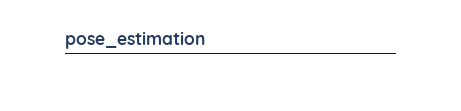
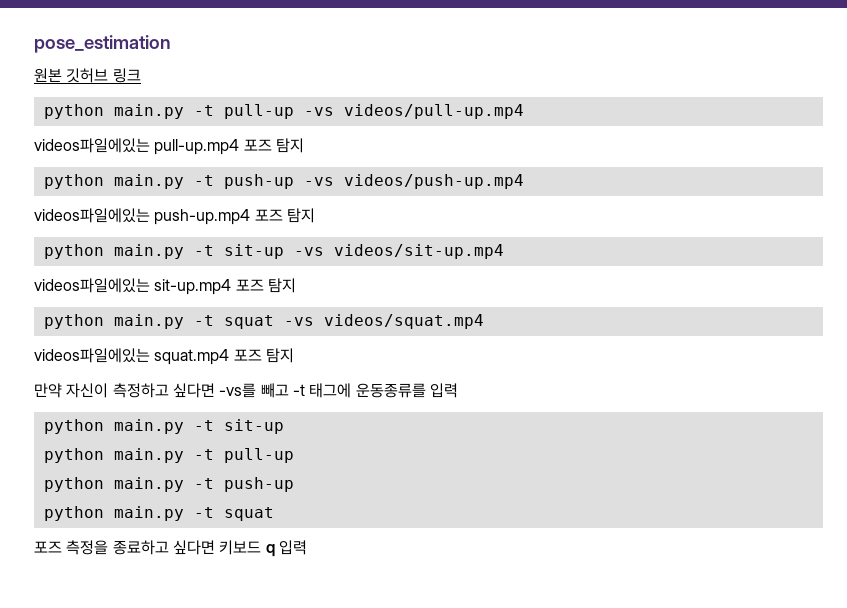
+ 원본 깃허브 링크
+ python main.py -t pull-up -vs videos/pull-up.mp4
+ videos파일에있는 pull-up.mp4 포즈 탐지
+ python main.py -t push-up -vs videos/push-up.mp4
+ videos파일에있는 push-up.mp4 포즈 탐지
+ python main.py -t sit-up -vs videos/sit-up.mp4
+ videos파일에있는 sit-up.mp4 포즈 탐지
+ python main.py -t squat -vs videos/squat.mp4
+ videos파일에있는 squat.mp4 포즈 탐지
+ 만약 자신이 측정하고 싶다면 -vs를 빼고 -t 태그에 운동종류를 입력
+ python main.py -t sit-up
+ python main.py -t pull-up
+ python main.py -t push-up
+ python main.py -t squat
+ 포즈 측정을 종료하고 싶다면 키보드 q 입력

